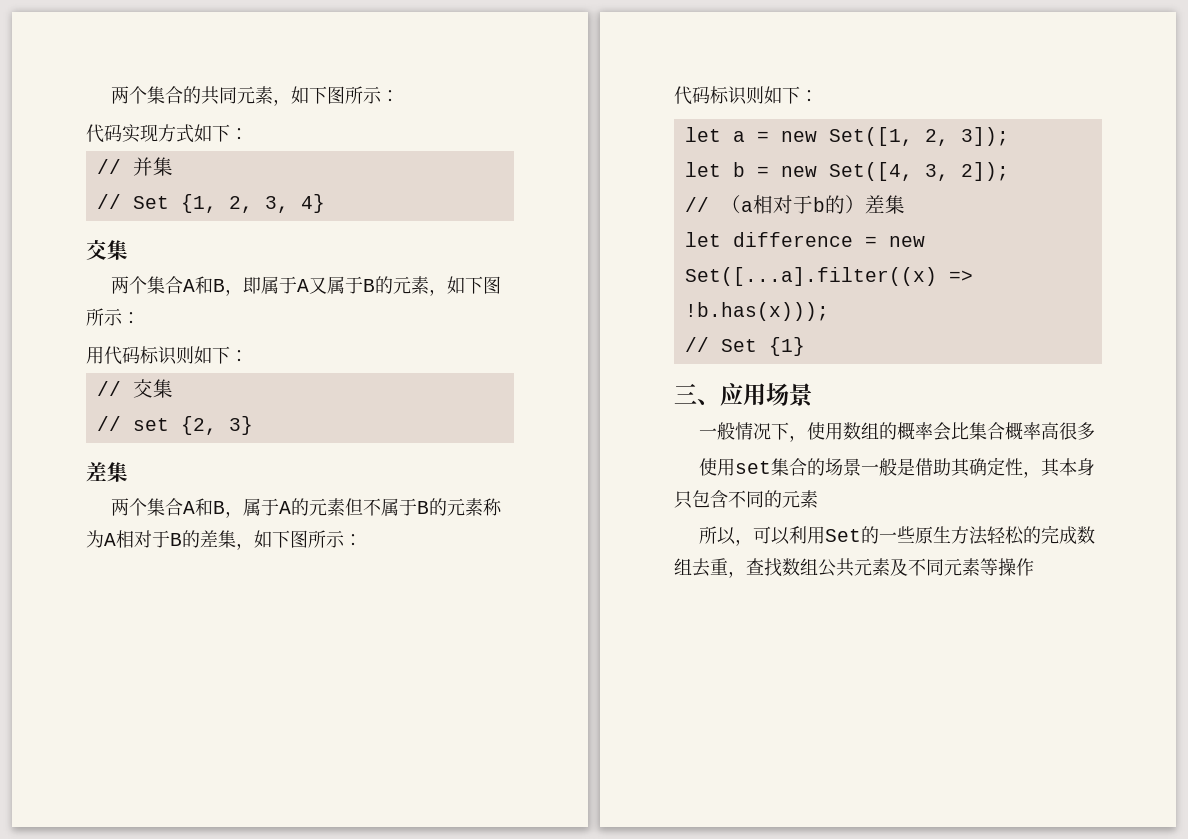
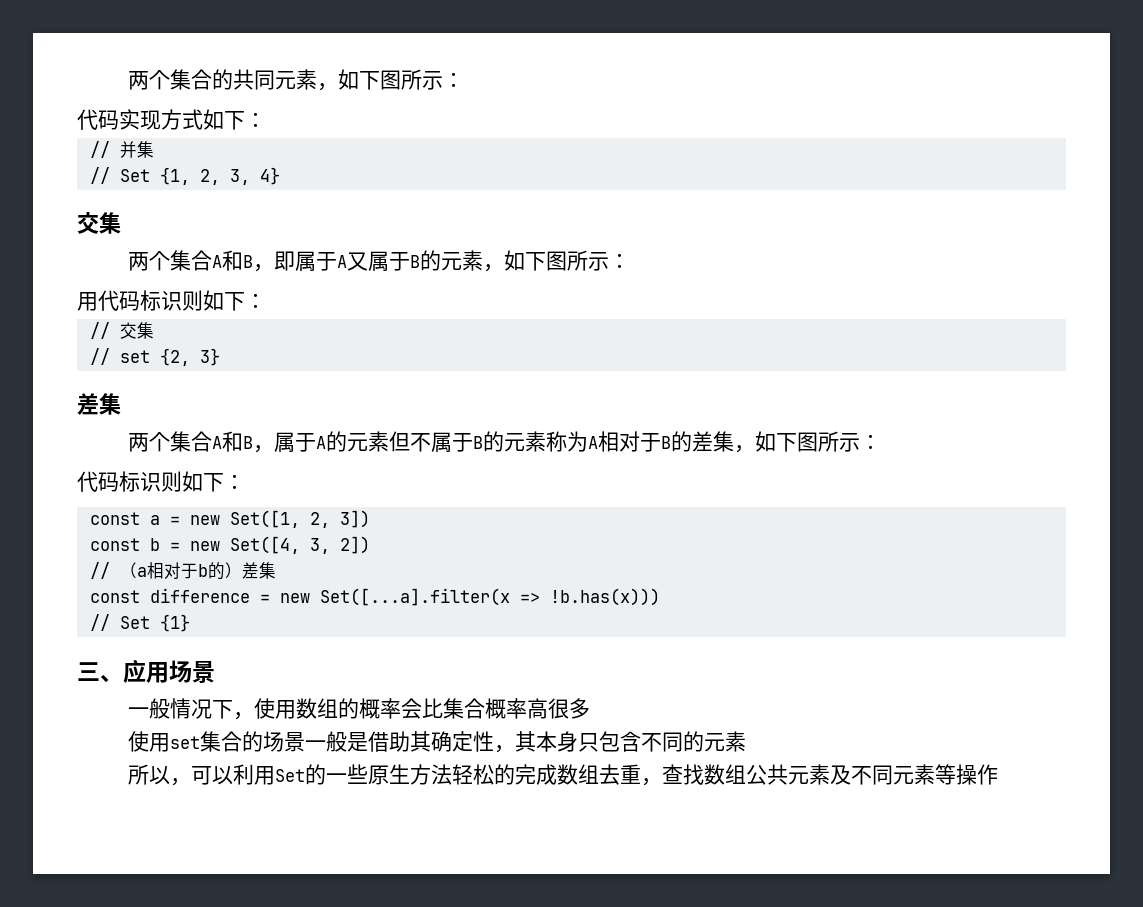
- let a = new Set([1, 2, 3]);
- let b = new Set([4, 3, 2]);
+ const a = new Set([1, 2, 3])
+ const b = new Set([4, 3, 2])
- let difference = new Set([...a].filter((x) => !b.has(x)));
+ const difference = new Set([...a].filter(x => !b.has(x)))

